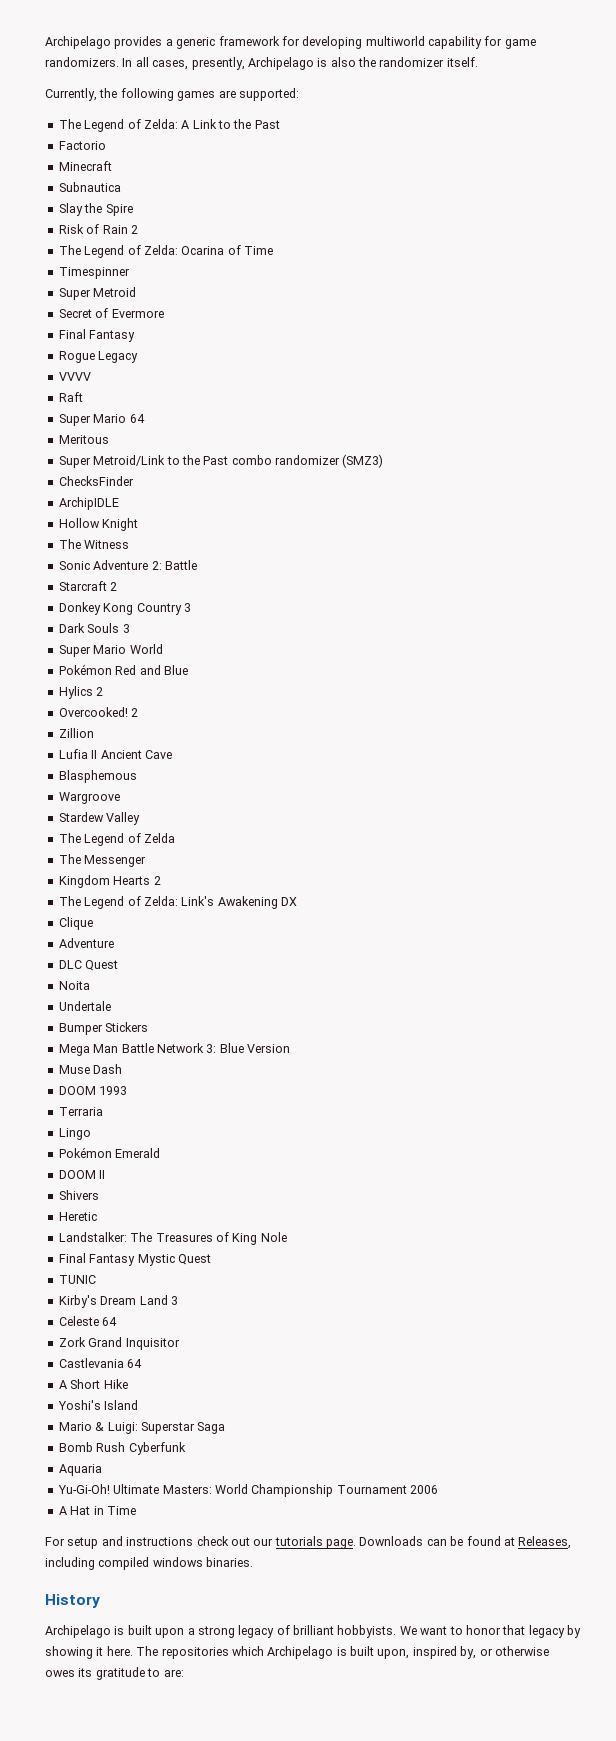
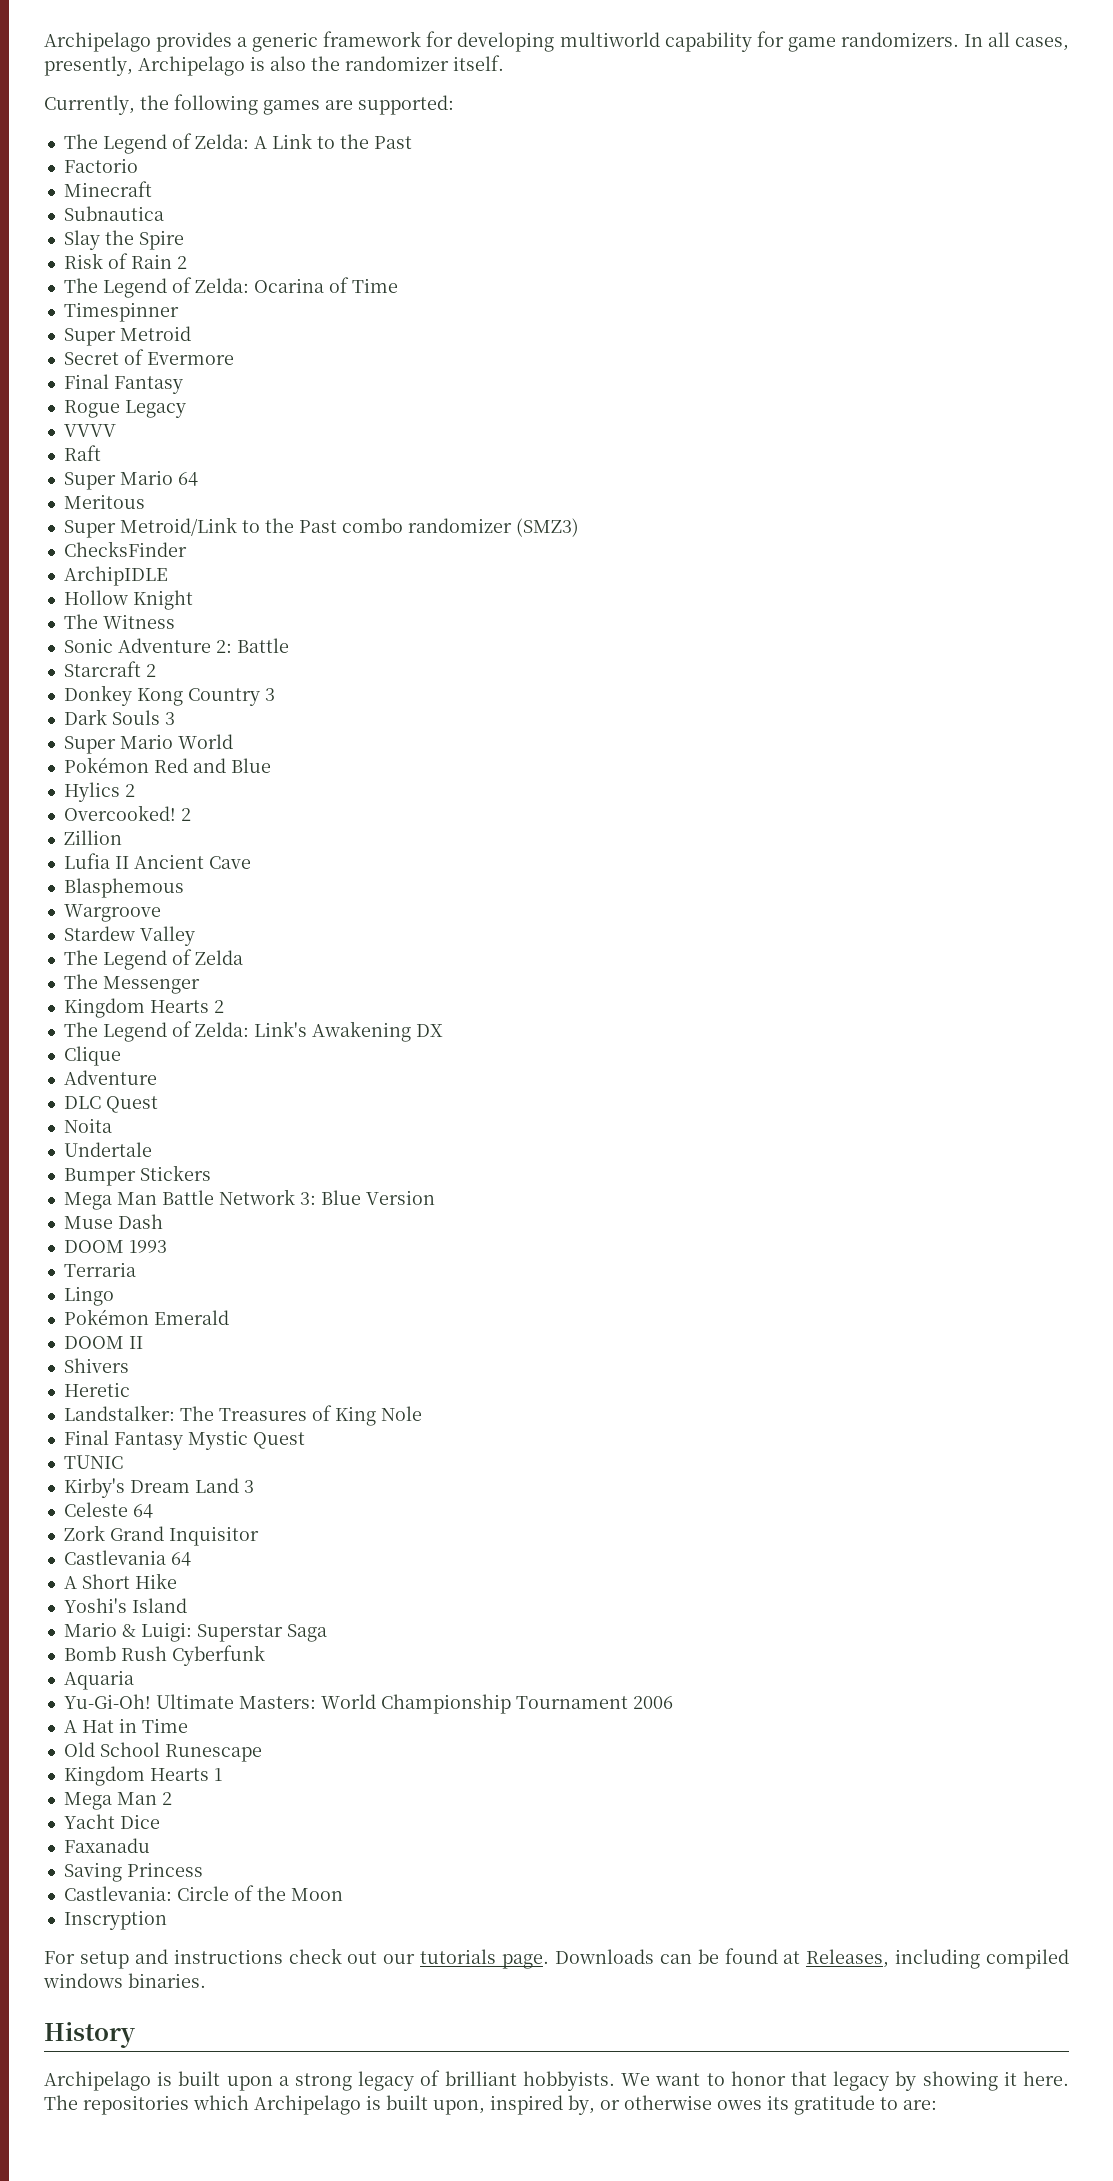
+ Old School Runescape
+ Kingdom Hearts 1
+ Mega Man 2
+ Yacht Dice
+ Faxanadu
+ Saving Princess
+ Castlevania: Circle of the Moon
+ Inscryption

